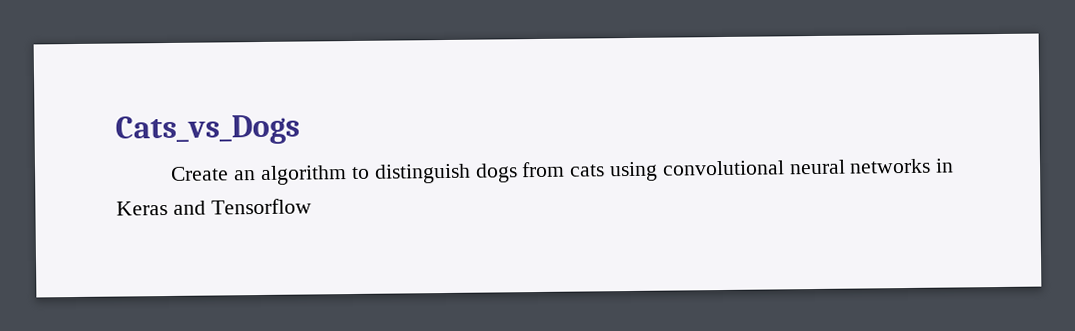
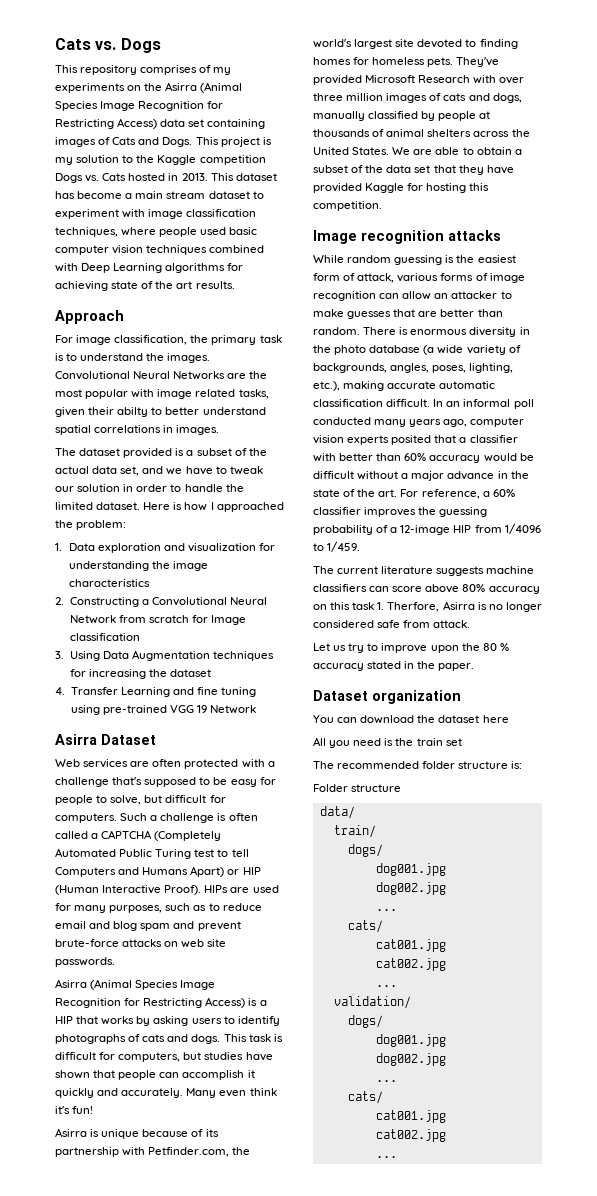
- Cats_vs_Dogs
- Create an algorithm to distinguish dogs from cats using convolutional neural networks in Keras and Tensorflow
+ Cats vs. Dogs
+ This repository comprises of my experiments on the Asirra (Animal Species Image Recognition for Restricting Access) data set containing images of Cats and Dogs. This project is my solution to the Kaggle competition Dogs vs. Cats hosted in 2013. This dataset has become a main stream dataset to experiment with image classification techniques, where people used basic computer vision techniques combined with Deep Learning algorithms for achieving state of the art results.
+ Approach
+ For image classification, the primary task is to understand the images. Convolutional Neural Networks are the most popular with image related tasks, given their abilty to better understand spatial correlations in images.
+ The dataset provided is a subset of the actual data set, and we have to tweak our solution in order to handle the limited dataset. Here is how I approached the problem:
+ 1. Data exploration and visualization for understanding the image characteristics
+ 2. Constructing a Convolutional Neural Network from scratch for Image classification
+ 3. Using Data Augmentation techniques for increasing the dataset
+ 4. Transfer Learning and fine tuning using pre-trained VGG 19 Network
+ Asirra Dataset
+ Web services are often protected with a challenge that's supposed to be easy for people to solve, but difficult for computers. Such a challenge is often called a CAPTCHA (Completely Automated Public Turing test to tell Computers and Humans Apart) or HIP (Human Interactive Proof). HIPs are used for many purposes, such as to reduce email and blog spam and prevent brute-force attacks on web site passwords.
+ Asirra (Animal Species Image Recognition for Restricting Access) is a HIP that works by asking users to identify photographs of cats and dogs. This task is difficult for computers, but studies have shown that people can accomplish it quickly and accurately. Many even think it's fun!
+ Asirra is unique because of its partnership with Petfinder.com, the world's largest site devoted to finding homes for homeless pets. They've provided Microsoft Research with over three million images of cats and dogs, manually classified by people at thousands of animal shelters across the United States. We are able to obtain a subset of the data set that they have provided Kaggle for hosting this competition.
+ Image recognition attacks
+ While random guessing is the easiest form of attack, various forms of image recognition can allow an attacker to make guesses that are better than random. There is enormous diversity in the photo database (a wide variety of backgrounds, angles, poses, lighting, etc.), making accurate automatic classification difficult. In an informal poll conducted many years ago, computer vision experts posited that a classifier with better than 60% accuracy would be difficult without a major advance in the state of the art. For reference, a 60% classifier improves the guessing probability of a 12-image HIP from 1/4096 to 1/459.
+ The current literature suggests machine classifiers can score above 80% accuracy on this task 1. Therfore, Asirra is no longer considered safe from attack.
+ Let us try to improve upon the 80 % accuracy stated in the paper.
+ Dataset organization
+ You can download the dataset here
+ All you need is the train set
+ The recommended folder structure is:
+ Folder structure
+ data/
+ train/
+ dogs/
+ dog001.jpg
+ dog002.jpg
+ ...
+ cats/
+ cat001.jpg
+ cat002.jpg
+ ...
+ validation/
+ dogs/
+ dog001.jpg
+ dog002.jpg
+ ...
+ cats/
+ cat001.jpg
+ cat002.jpg
+ ...

